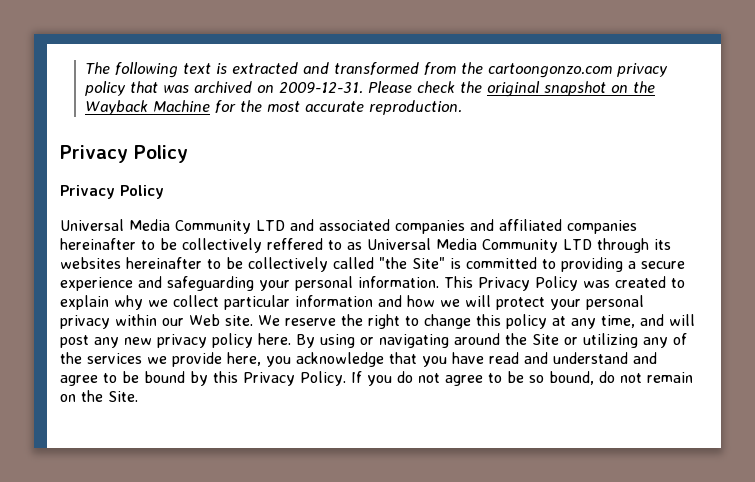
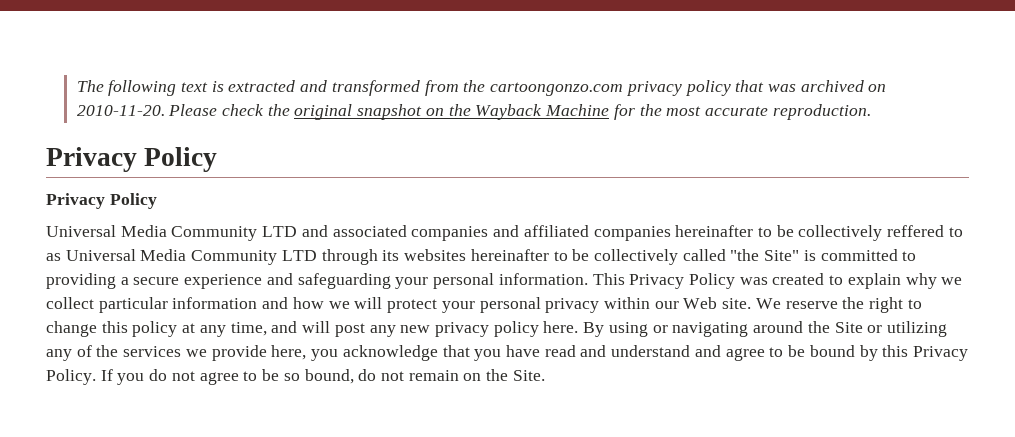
- The following text is extracted and transformed from the cartoongonzo.com privacy policy that was archived on 2009-12-31.
+ The following text is extracted and transformed from the cartoongonzo.com privacy policy that was archived on 2010-11-20.

